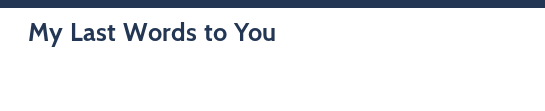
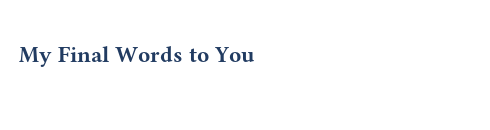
- My Last Words to You
+ My Final Words to You

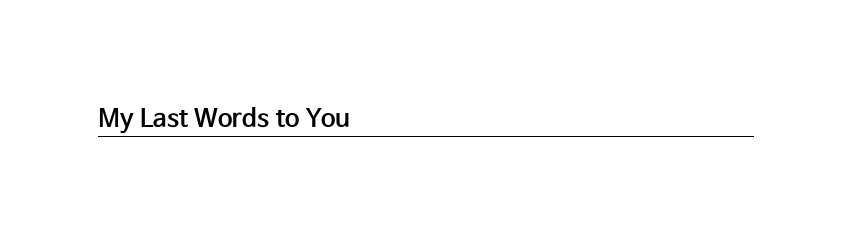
- My Final Words to You
+ My Last Words to You

